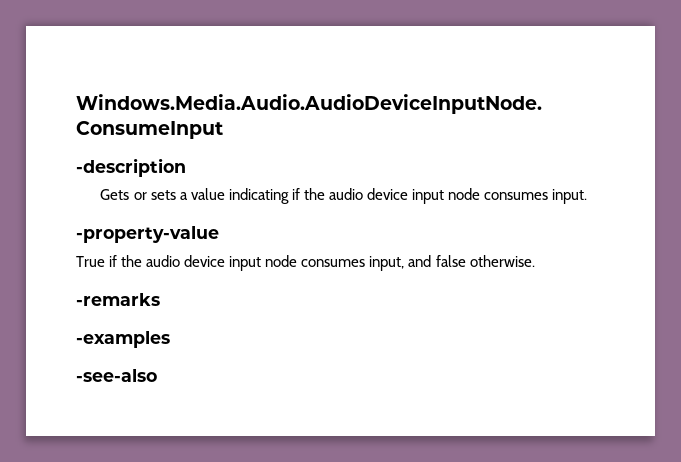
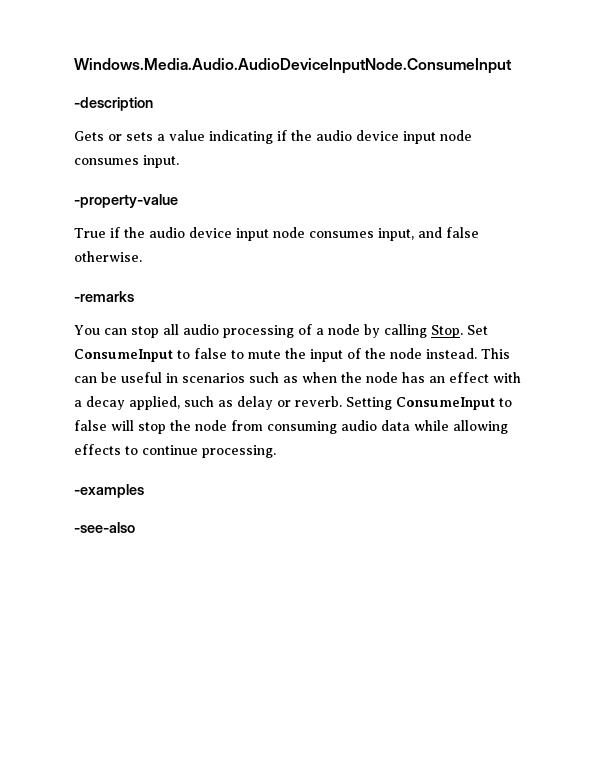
+ You can stop all audio processing of a node by calling Stop. Set ConsumeInput to false to mute the input of the node instead. This can be useful in scenarios such as when the node has an effect with a decay applied, such as delay or reverb. Setting ConsumeInput to false will stop the node from consuming audio data while allowing effects to continue processing.

